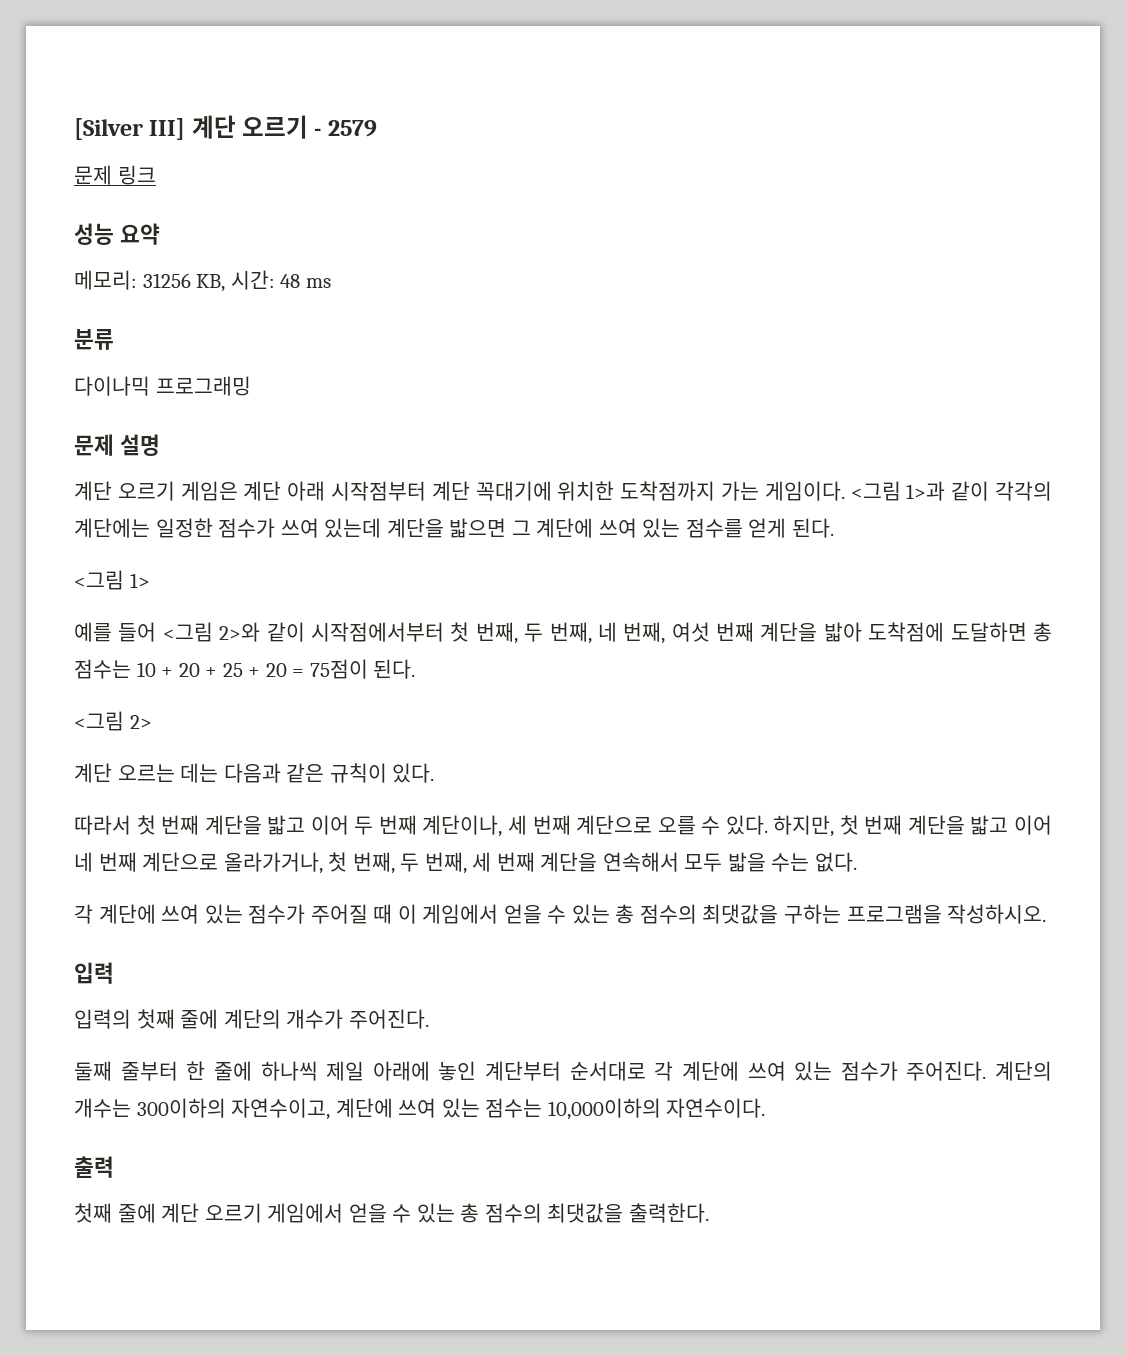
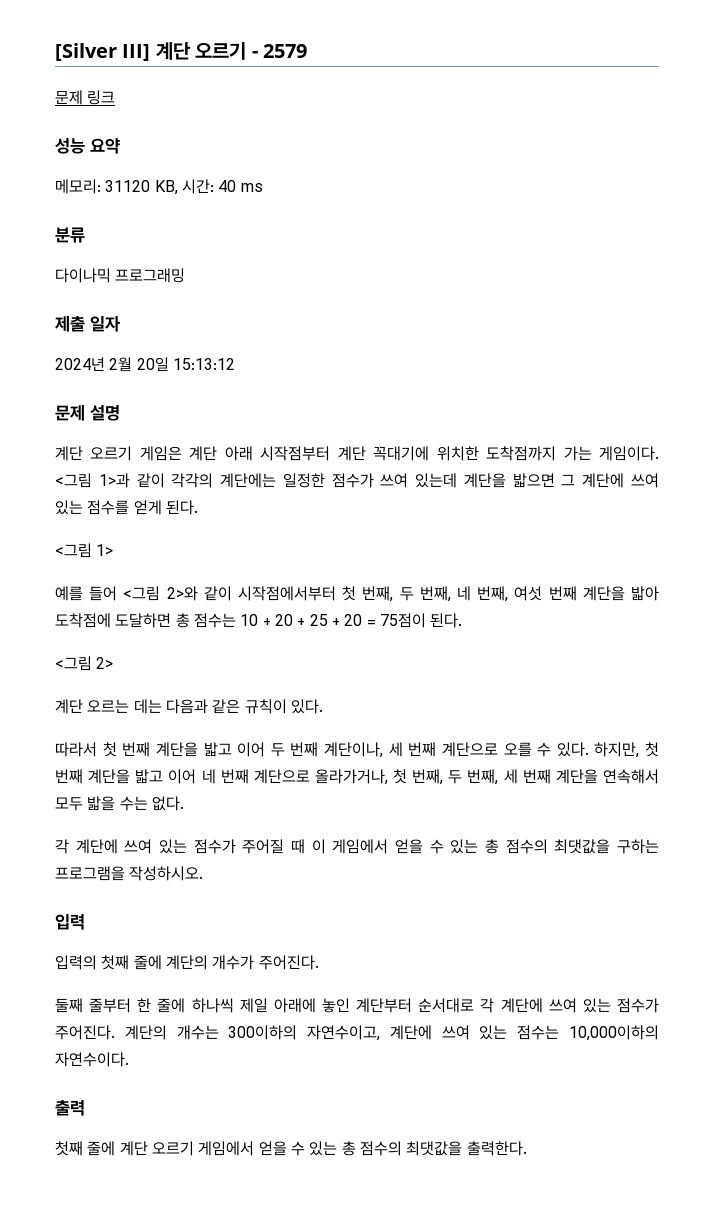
- 메모리: 31256 KB, 시간: 48 ms
+ 메모리: 31120 KB, 시간: 40 ms
+ 제출 일자
+ 2024년 2월 20일 15:13:12

